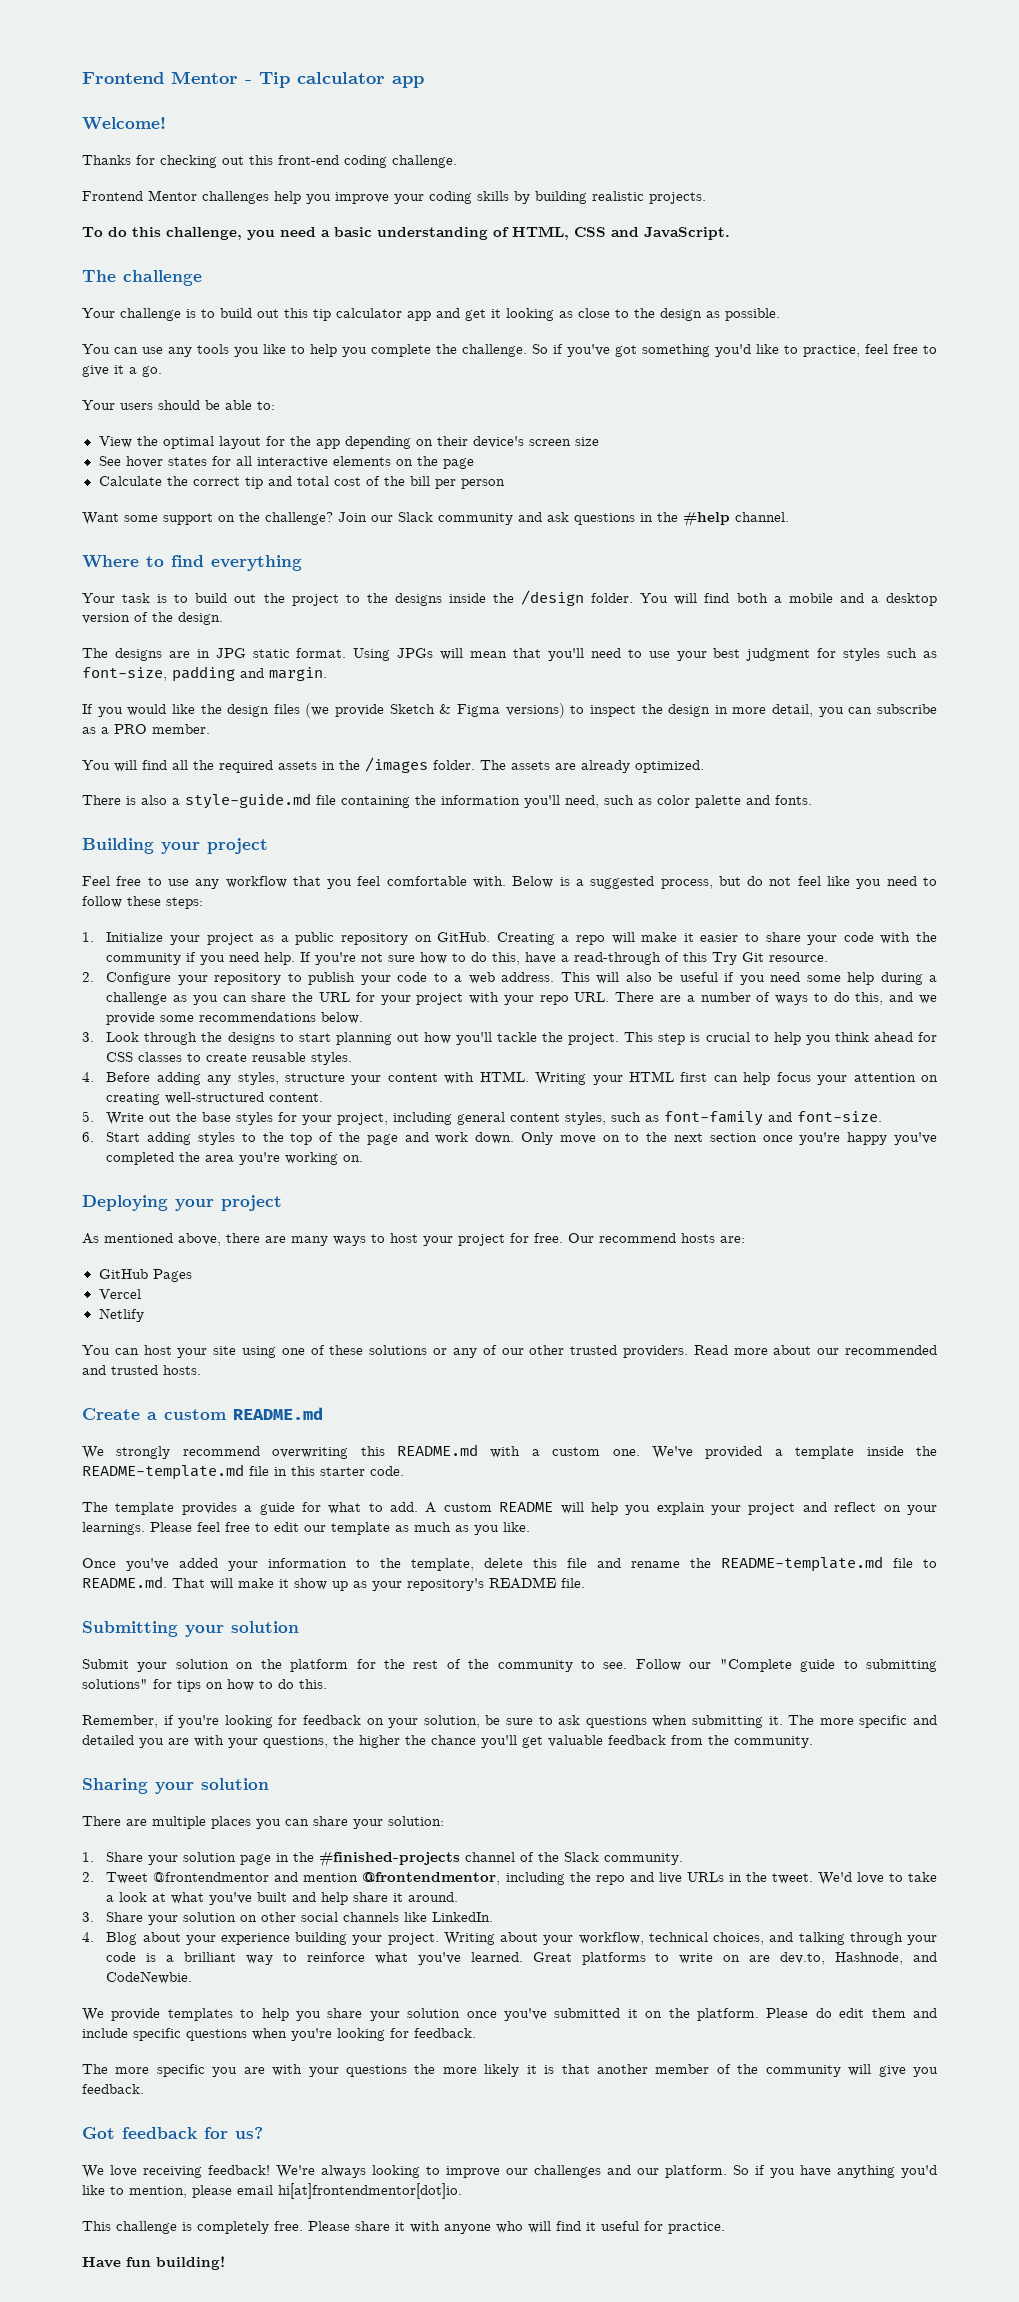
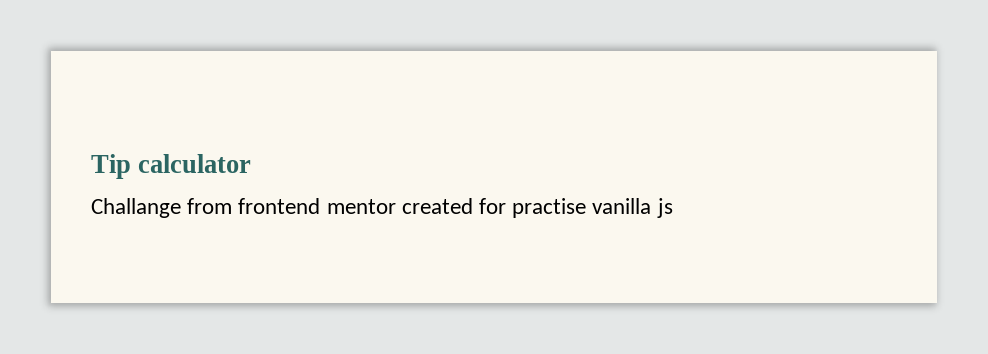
- Frontend Mentor - Tip calculator app
- Welcome!
- Thanks for checking out this front-end coding challenge.
- Frontend Mentor challenges help you improve your coding skills by building realistic projects.
- To do this challenge, you need a basic understanding of HTML, CSS and JavaScript.
- The challenge
- Your challenge is to build out this tip calculator app and get it looking as close to the design as possible.
- You can use any tools you like to help you complete the challenge. So if you've got something you'd like to practice, feel free to give it a go.
- Your users should be able to:
- View the optimal layout for the app depending on their device's screen size
- See hover states for all interactive elements on the page
- Calculate the correct tip and total cost of the bill per person
- Want some support on the challenge? Join our Slack community and ask questions in the #help channel.
- Where to find everything
- Your task is to build out the project to the designs inside the /design folder. You will find both a mobile and a desktop version of the design.
- The designs are in JPG static format. Using JPGs will mean that you'll need to use your best judgment for styles such as font-size, padding and margin.
- If you would like the design files (we provide Sketch & Figma versions) to inspect the design in more detail, you can subscribe as a PRO member.
- You will find all the required assets in the /images folder. The assets are already optimized.
- There is also a style-guide.md file containing the information you'll need, such as color palette and fonts.
- Building your project
- Feel free to use any workflow that you feel comfortable with. Below is a suggested process, but do not feel like you need to follow these steps:
- 1. Initialize your project as a public repository on GitHub. Creating a repo will make it easier to share your code with the community if you need help. If you're not sure how to do this, have a read-through of this Try Git resource.
- 2. Configure your repository to publish your code to a web address. This will also be useful if you need some help during a challenge as you can share the URL for your project with your repo URL. There are a number of ways to do this, and we provide some recommendations below.
- 3. Look through the designs to start planning out how you'll tackle the project. This step is crucial to help you think ahead for CSS classes to create reusable styles.
- 4. Before adding any styles, structure your content with HTML. Writing your HTML first can help focus your attention on creating well-structured content.
- 5. Write out the base styles for your project, including general content styles, such as font-family and font-size.
- 6. Start adding styles to the top of the page and work down. Only move on to the next section once you're happy you've completed the area you're working on.
- Deploying your project
- As mentioned above, there are many ways to host your project for free. Our recommend hosts are:
- GitHub Pages
- Vercel
- Netlify
- You can host your site using one of these solutions or any of our other trusted providers. Read more about our recommended and trusted hosts.
- Create a custom README.md
- We strongly recommend overwriting this README.md with a custom one. We've provided a template inside the README-template.md file in this starter code.
- The template provides a guide for what to add. A custom README will help you explain your project and reflect on your learnings. Please feel free to edit our template as much as you like.
- Once you've added your information to the template, delete this file and rename the README-template.md file to README.md. That will make it show up as your repository's README file.
- Submitting your solution
- Submit your solution on the platform for the rest of the community to see. Follow our "Complete guide to submitting solutions" for tips on how to do this.
- Remember, if you're looking for feedback on your solution, be sure to ask questions when submitting it. The more specific and detailed you are with your questions, the higher the chance you'll get valuable feedback from the community.
- Sharing your solution
- There are multiple places you can share your solution:
- 1. Share your solution page in the #finished-projects channel of the Slack community.
- 2. Tweet @frontendmentor and mention @frontendmentor, including the repo and live URLs in the tweet. We'd love to take a look at what you've built and help share it around.
- 3. Share your solution on other social channels like LinkedIn.
- 4. Blog about your experience building your project. Writing about your workflow, technical choices, and talking through your code is a brilliant way to reinforce what you've learned. Great platforms to write on are dev.to, Hashnode, and CodeNewbie.
- We provide templates to help you share your solution once you've submitted it on the platform. Please do edit them and include specific questions when you're looking for feedback.
- The more specific you are with your questions the more likely it is that another member of the community will give you feedback.
- Got feedback for us?
- We love receiving feedback! We're always looking to improve our challenges and our platform. So if you have anything you'd like to mention, please email hi[at]frontendmentor[dot]io.
- This challenge is completely free. Please share it with anyone who will find it useful for practice.
- Have fun building!
+ Tip calculator
+ Challange from frontend mentor created for practise vanilla js

